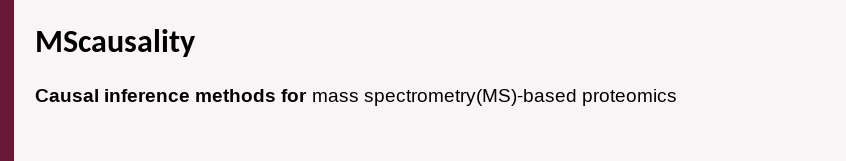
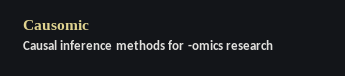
- MScausality
+ Causomic
- Causal inference methods for mass spectrometry(MS)-based proteomics
+ Causal inference methods for -omics research

